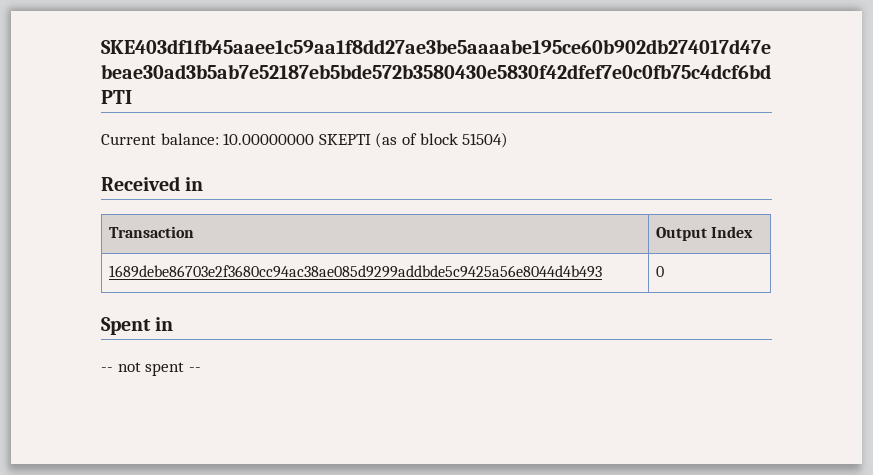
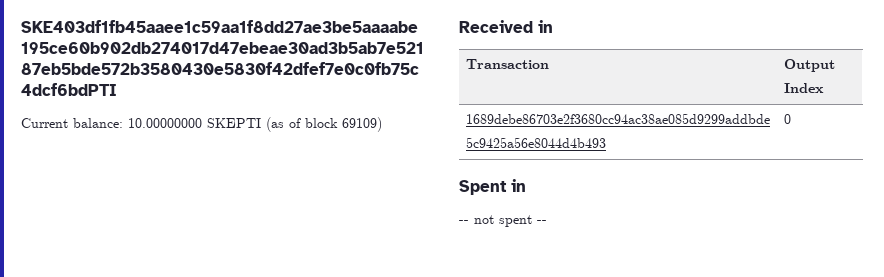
- Current balance: 10.00000000 SKEPTI (as of block 51504)
+ Current balance: 10.00000000 SKEPTI (as of block 69109)

